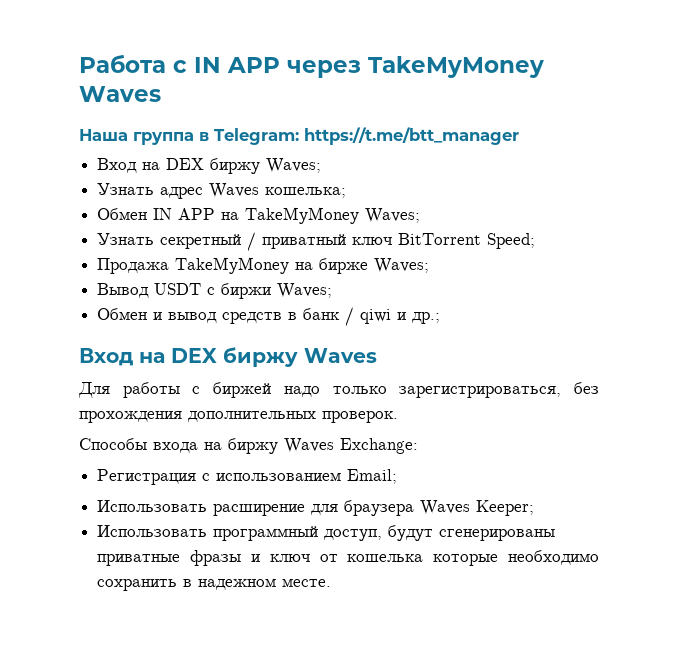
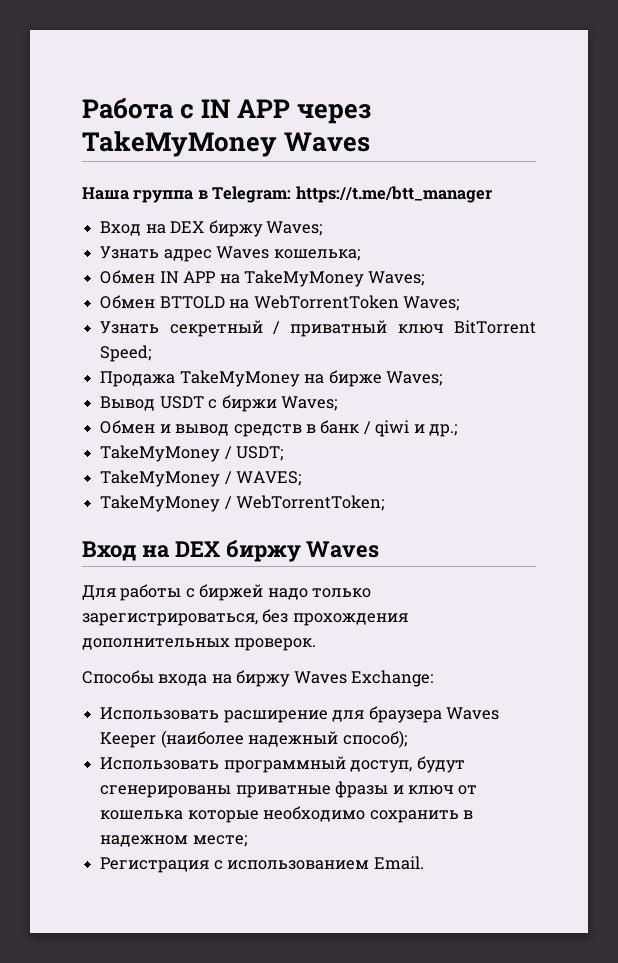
+ Обмен BTTOLD на WebTorrentToken Waves;
+ TakeMyMoney / USDT;
+ TakeMyMoney / WAVES;
+ TakeMyMoney / WebTorrentToken;
- Регистрация с использованием Email;
- Использовать расширение для браузера Waves Keeper;
+ Использовать расширение для браузера Waves Keeper (наиболее надежный способ);
- Использовать программный доступ, будут сгенерированы приватные фразы и ключ от кошелька которые необходимо сохранить в надежном месте.
+ Использовать программный доступ, будут сгенерированы приватные фразы и ключ от кошелька которые необходимо сохранить в надежном месте;
+ Регистрация с использованием Email.

